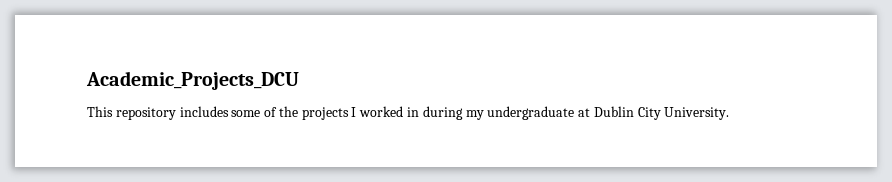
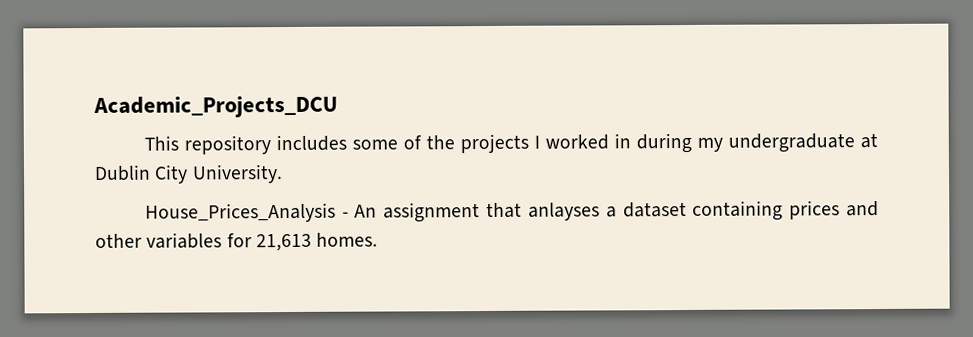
+ House_Prices_Analysis - An assignment that anlayses a dataset containing prices and other variables for 21,613 homes.

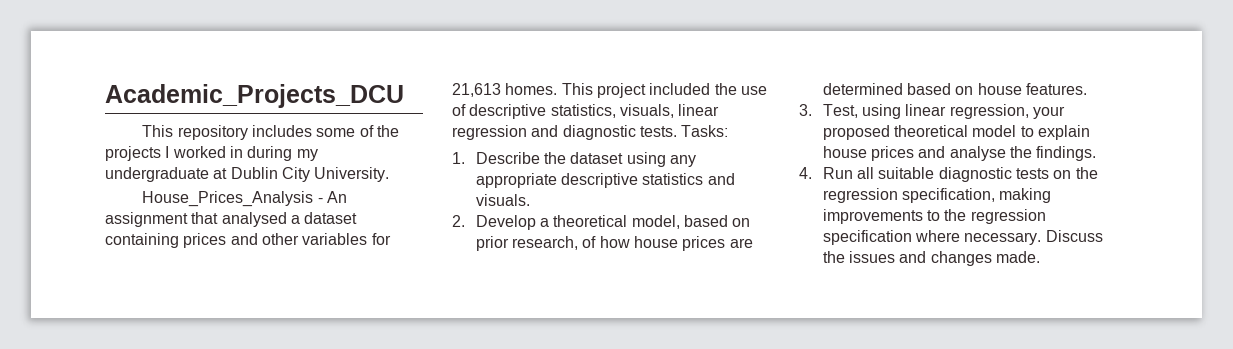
- House_Prices_Analysis - An assignment that anlayses a dataset containing prices and other variables for 21,613 homes.
+ House_Prices_Analysis - An assignment that analysed a dataset containing prices and other variables for 21,613 homes.
+ This project included the use of descriptive statistics, visuals, linear regression and diagnostic tests. Tasks:
+ 1. Describe the dataset using any appropriate descriptive statistics and visuals.
+ 2. Develop a theoretical model, based on prior research, of how house prices are determined based on house features.
+ 3. Test, using linear regression, your proposed theoretical model to explain house prices and analyse the findings.
+ 4. Run all suitable diagnostic tests on the regression specification, making improvements to the regression specification where necessary. Discuss the issues and changes made.

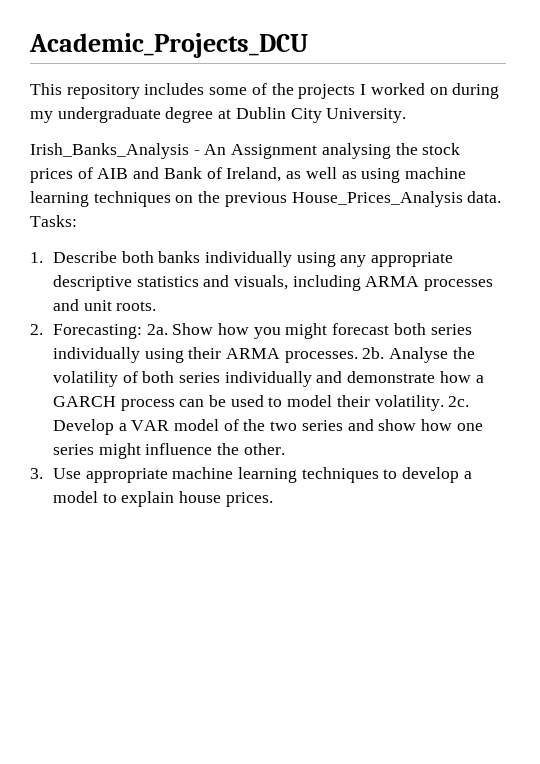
- This repository includes some of the projects I worked in during my undergraduate at Dublin City University.
+ This repository includes some of the projects I worked on during my undergraduate degree at Dublin City University.
- House_Prices_Analysis - An assignment that analysed a dataset containing prices and other variables for 21,613 homes. This project included the use of descriptive statistics, visuals, linear regression and diagnostic tests.
+ Irish_Banks_Analysis - An Assignment analysing the stock prices of AIB and Bank of Ireland, as well as using machine learning techniques on the previous House_Prices_Analysis data.
- 1. Describe the dataset using any appropriate descriptive statistics and visuals.
- 2. Develop a theoretical model, based on prior research, of how house prices are determined based on house features.
- 3. Test, using linear regression, your proposed theoretical model to explain house prices and analyse the findings.
- 4. Run all suitable diagnostic tests on the regression specification, making improvements to the regression specification where necessary. Discuss the issues and changes made.
+ 1. Describe both banks individually using any appropriate descriptive statistics and visuals, including ARMA processes and unit roots.
+ 2. Forecasting: 2a. Show how you might forecast both series individually using their ARMA processes. 2b. Analyse the volatility of both series individually and demonstrate how a GARCH process can be used to model their volatility. 2c. Develop a VAR model of the two series and show how one series might influence the other.
+ 3. Use appropriate machine learning techniques to develop a model to explain house prices.

